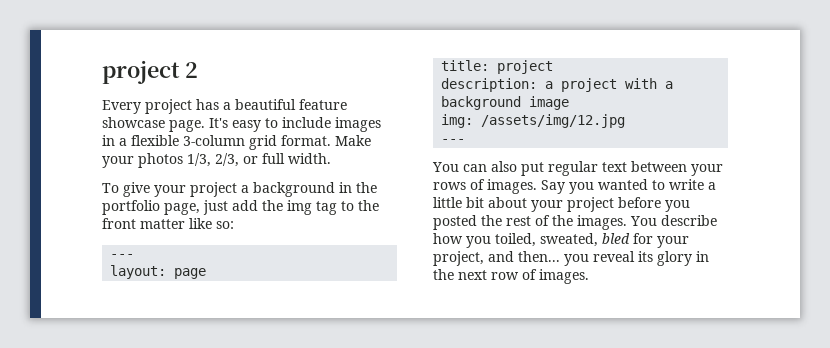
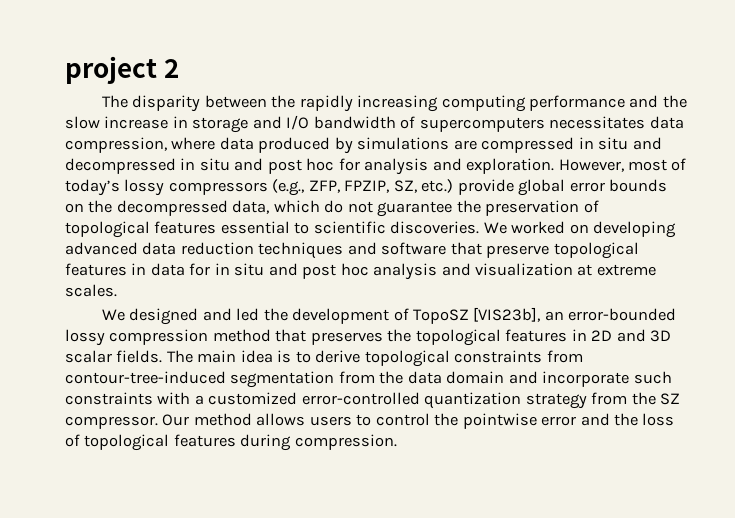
- Every project has a beautiful feature showcase page. It's easy to include images in a flexible 3-column grid format. Make your photos 1/3, 2/3, or full width.
- To give your project a background in the portfolio page, just add the img tag to the front matter like so:
- ---
- layout: page
- title: project
- description: a project with a background image
- img: /assets/img/12.jpg
- ---
- You can also put regular text between your rows of images. Say you wanted to write a little bit about your project before you posted the rest of the images. You describe how you toiled, sweated, bled for your project, and then... you reveal its glory in the next row of images.
+ The disparity between the rapidly increasing computing performance and the slow increase in storage and I/O bandwidth of supercomputers necessitates data compression, where data produced by simulations are compressed in situ and decompressed in situ and post hoc for analysis and exploration. However, most of today’s lossy compressors (e.g., ZFP, FPZIP, SZ, etc.) provide global error bounds on the decompressed data, which do not guarantee the preservation of topological features essential to scientific discoveries. We worked on developing advanced data reduction techniques and software that preserve topological features in data for in situ and post hoc analysis and visualization at extreme scales.
+ We designed and led the development of TopoSZ [VIS23b], an error-bounded lossy compression method that preserves the topological features in 2D and 3D scalar fields. The main idea is to derive topological constraints from contour-tree-induced segmentation from the data domain and incorporate such constraints with a customized error-controlled quantization strategy from the SZ compressor. Our method allows users to control the pointwise error and the loss of topological features during compression.

